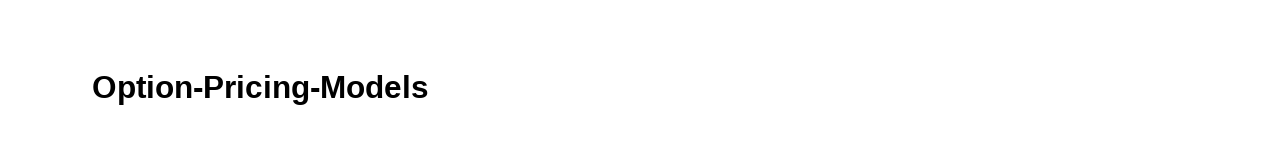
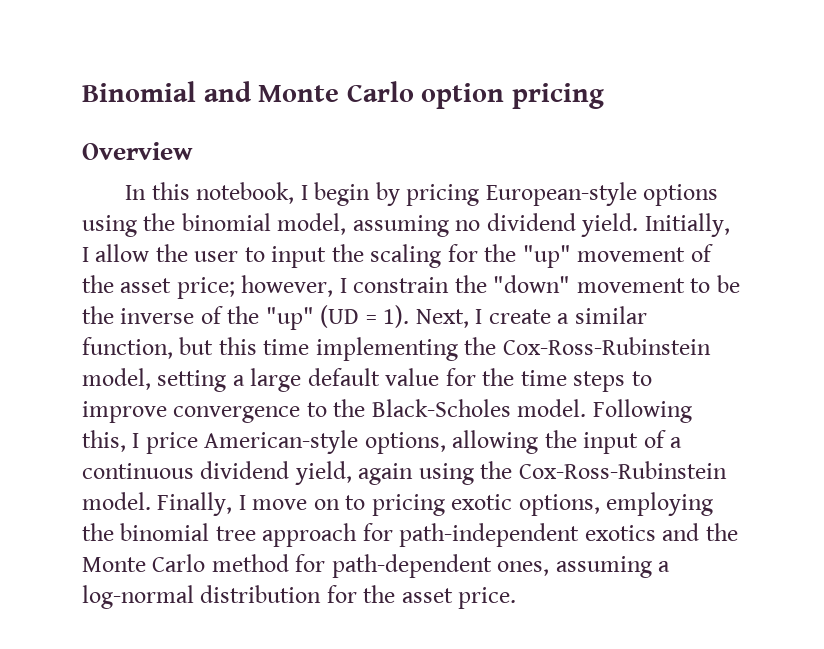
- Option-Pricing-Models
+ Binomial and Monte Carlo option pricing
+ Overview
+ In this notebook, I begin by pricing European-style options using the binomial model, assuming no dividend yield. Initially, I allow the user to input the scaling for the "up" movement of the asset price; however, I constrain the "down" movement to be the inverse of the "up" (UD = 1). Next, I create a similar function, but this time implementing the Cox-Ross-Rubinstein model, setting a large default value for the time steps to improve convergence to the Black-Scholes model. Following this, I price American-style options, allowing the input of a continuous dividend yield, again using the Cox-Ross-Rubinstein model. Finally, I move on to pricing exotic options, employing the binomial tree approach for path-independent exotics and the Monte Carlo method for path-dependent ones, assuming a log-normal distribution for the asset price.

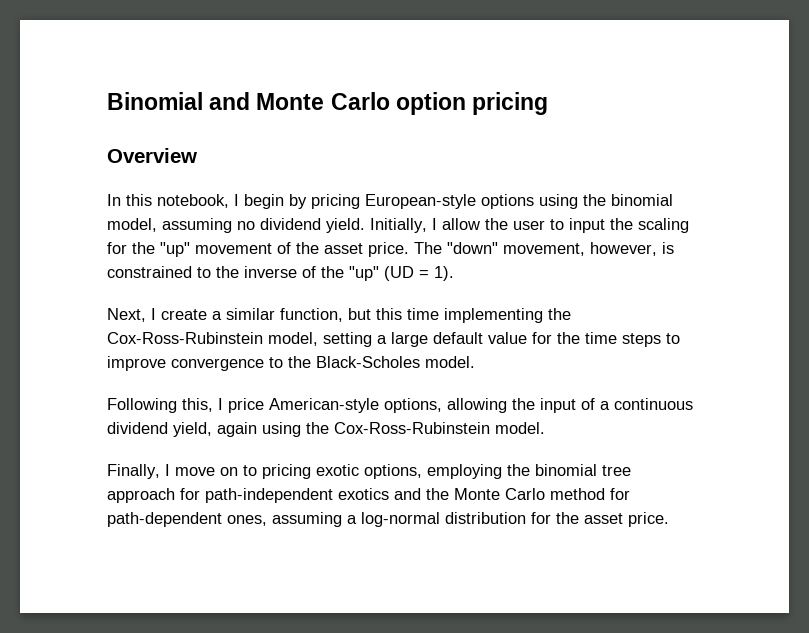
- Initially, I allow the user to input the scaling for the "up" movement of the asset price; however, I constrain the "down" movement to be the inverse of the "up" (UD = 1). Next, I create a similar function, but this time implementing the Cox-Ross-Rubinstein model, setting a large default value for the time steps to improve convergence to the Black-Scholes model. Following this, I price American-style options, allowing the input of a continuous dividend yield, again using the Cox-Ross-Rubinstein model. Finally, I move on to pricing exotic options, employing the binomial tree approach for path-independent exotics and the Monte Carlo method for path-dependent ones, assuming a log-normal distribution for the asset price.
+ Initially, I allow the user to input the scaling for the "up" movement of the asset price. The "down" movement, however, is constrained to the inverse of the "up" (UD = 1).
+ Next, I create a similar function, but this time implementing the Cox-Ross-Rubinstein model, setting a large default value for the time steps to improve convergence to the Black-Scholes model.
+ Following this, I price American-style options, allowing the input of a continuous dividend yield, again using the Cox-Ross-Rubinstein model.
+ Finally, I move on to pricing exotic options, employing the binomial tree approach for path-independent exotics and the Monte Carlo method for path-dependent ones, assuming a log-normal distribution for the asset price.

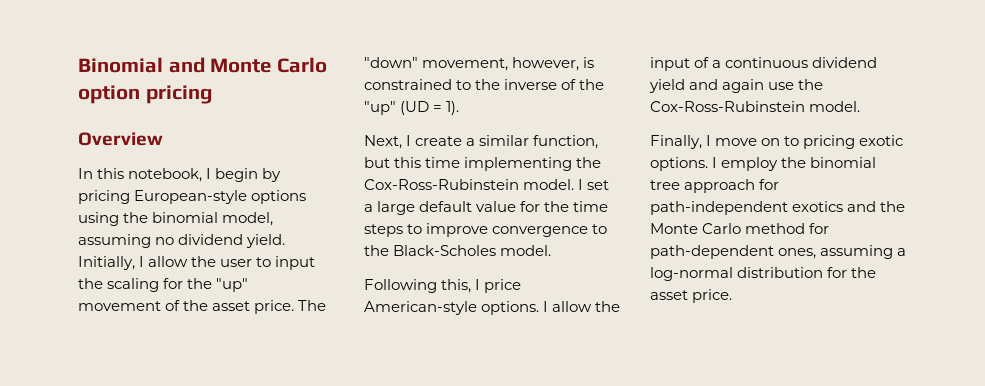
- Next, I create a similar function, but this time implementing the Cox-Ross-Rubinstein model, setting a large default value for the time steps to improve convergence to the Black-Scholes model.
+ Next, I create a similar function, but this time implementing the Cox-Ross-Rubinstein model. I set a large default value for the time steps to improve convergence to the Black-Scholes model.
- Following this, I price American-style options, allowing the input of a continuous dividend yield, again using the Cox-Ross-Rubinstein model.
+ Following this, I price American-style options. I allow the input of a continuous dividend yield and again use the Cox-Ross-Rubinstein model.
- Finally, I move on to pricing exotic options, employing the binomial tree approach for path-independent exotics and the Monte Carlo method for path-dependent ones, assuming a log-normal distribution for the asset price.
+ Finally, I move on to pricing exotic options. I employ the binomial tree approach for path-independent exotics and the Monte Carlo method for path-dependent ones, assuming a log-normal distribution for the asset price.

